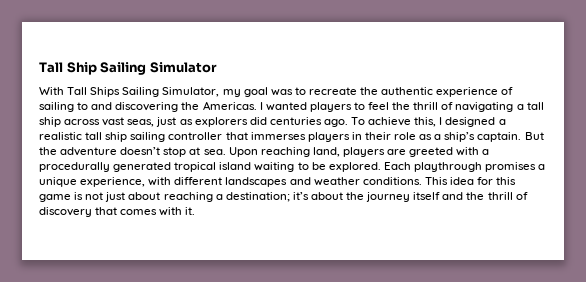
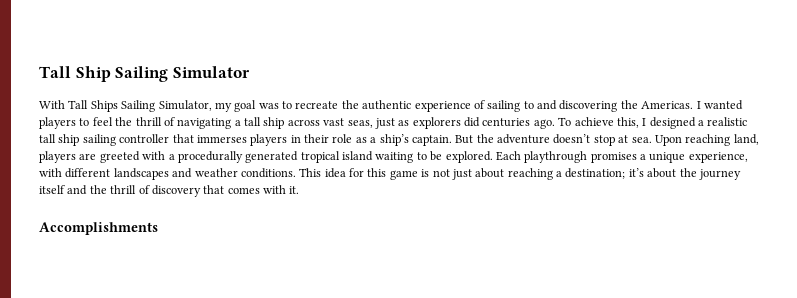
+ Accomplishments

